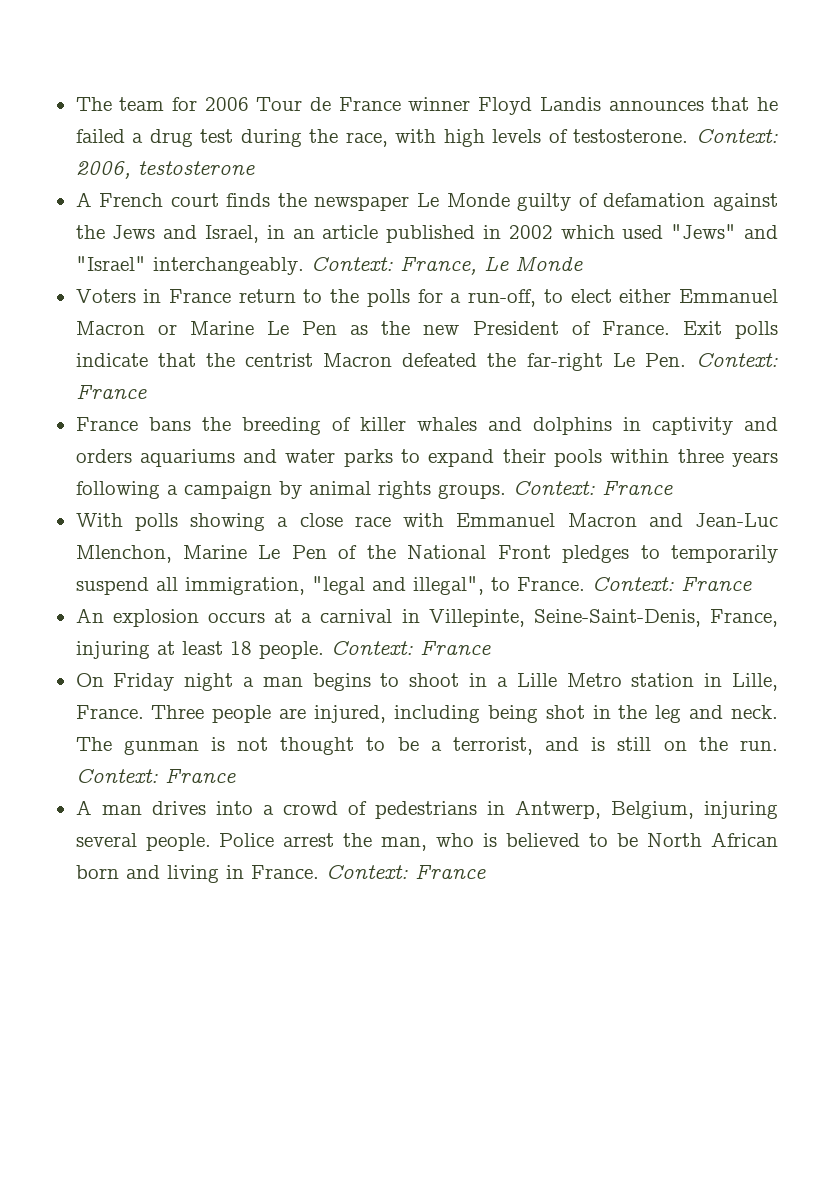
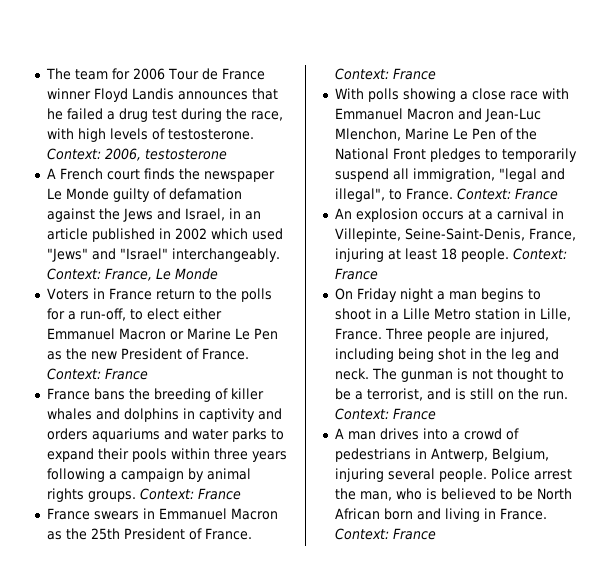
- Voters in France return to the polls for a run-off, to elect either Emmanuel Macron or Marine Le Pen as the new President of France. Exit polls indicate that the centrist Macron defeated the far-right Le Pen. Context: France
+ Voters in France return to the polls for a run-off, to elect either Emmanuel Macron or Marine Le Pen as the new President of France. Context: France
+ France swears in Emmanuel Macron as the 25th President of France. Context: France

